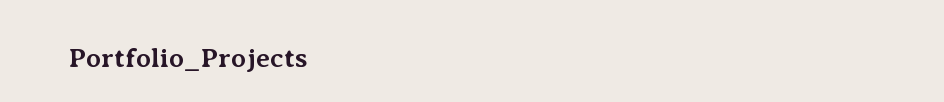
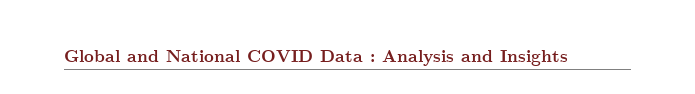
- Portfolio_Projects
+ Global and National COVID Data : Analysis and Insights

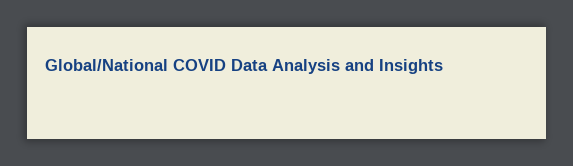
- Global and National COVID Data : Analysis and Insights
+ Global/National COVID Data Analysis and Insights

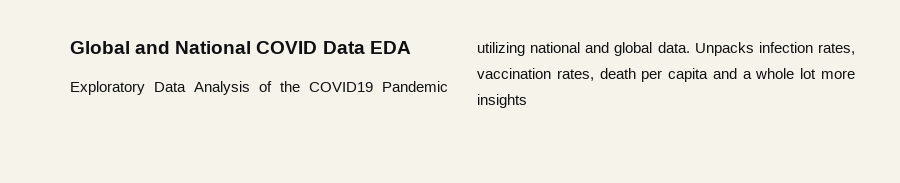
- Global/National COVID Data Analysis and Insights
+ Global and National COVID Data EDA
+ Exploratory Data Analysis of the COVID19 Pandemic utilizing national and global data. Unpacks infection rates, vaccination rates, death per capita and a whole lot more insights

